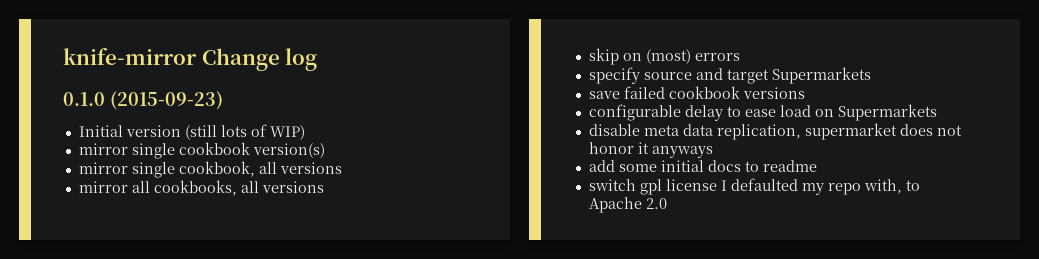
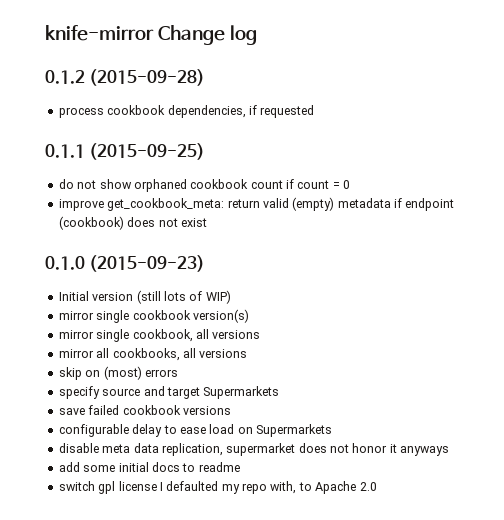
+ 0.1.2 (2015-09-28)
+ process cookbook dependencies, if requested
+ 0.1.1 (2015-09-25)
+ do not show orphaned cookbook count if count = 0
+ improve get_cookbook_meta: return valid (empty) metadata if endpoint (cookbook) does not exist

